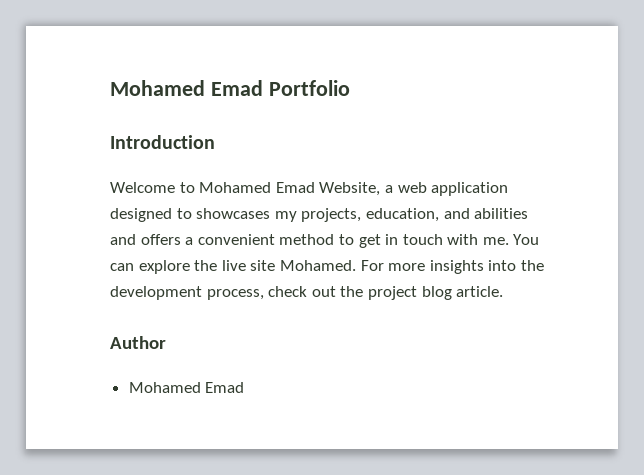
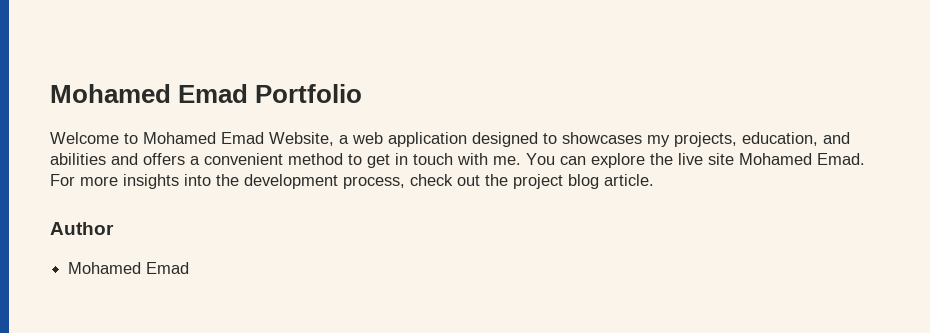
- Introduction
- You can explore the live site Mohamed.
+ You can explore the live site Mohamed Emad.

